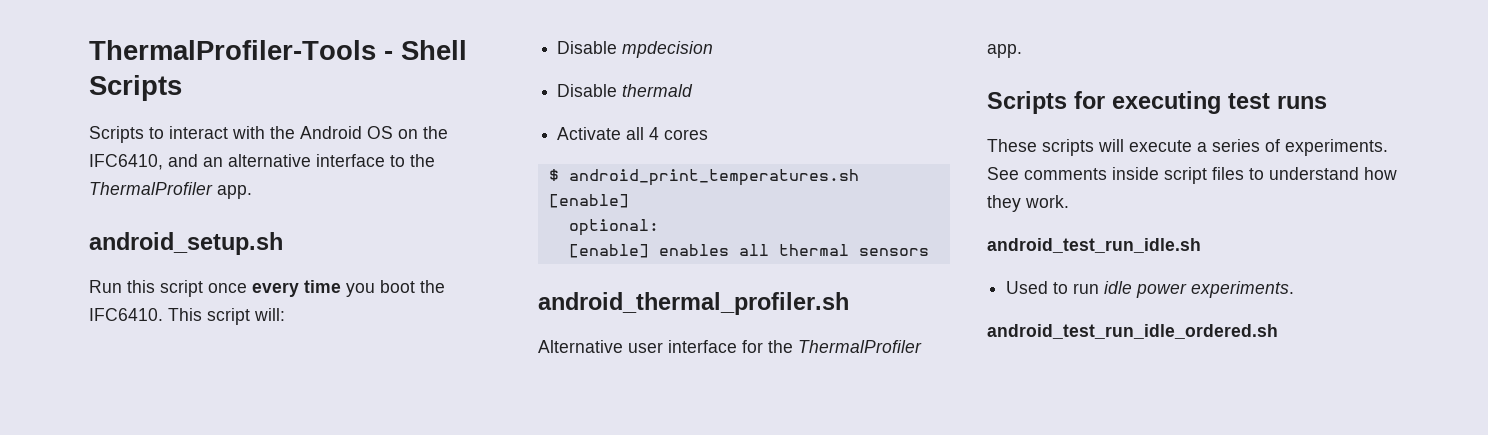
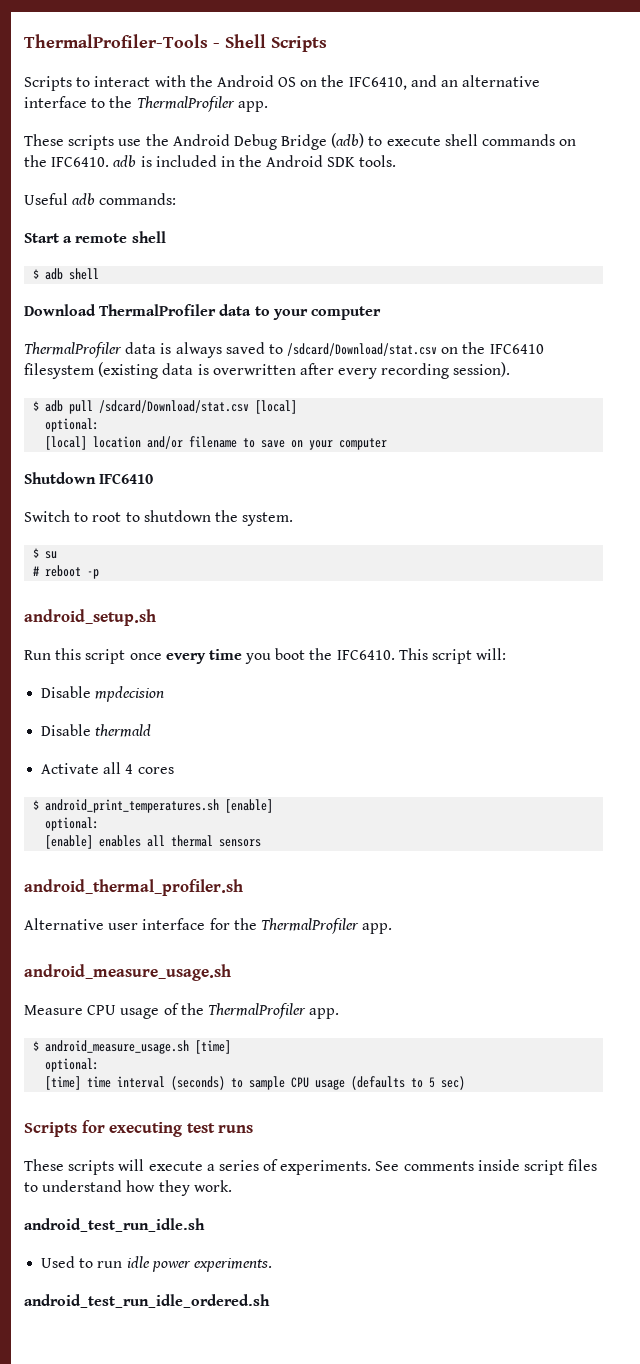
+ These scripts use the Android Debug Bridge (adb) to execute shell commands on the IFC6410. adb is included in the Android SDK tools.
+ Useful adb commands:
+ Start a remote shell
+ $ adb shell
+ Download ThermalProfiler data to your computer
+ ThermalProfiler data is always saved to /sdcard/Download/stat.csv on the IFC6410 filesystem (existing data is overwritten after every recording session).
+ $ adb pull /sdcard/Download/stat.csv [local]
+ optional:
+ [local] location and/or filename to save on your computer
+ Shutdown IFC6410
+ Switch to root to shutdown the system.
+ $ su
+ # reboot -p
  Alternative user interface for the ThermalProfiler app.
+ android_measure_usage.sh
+ Measure CPU usage of the ThermalProfiler app.
+ $ android_measure_usage.sh [time]
+ optional:
+ [time] time interval (seconds) to sample CPU usage (defaults to 5 sec)

